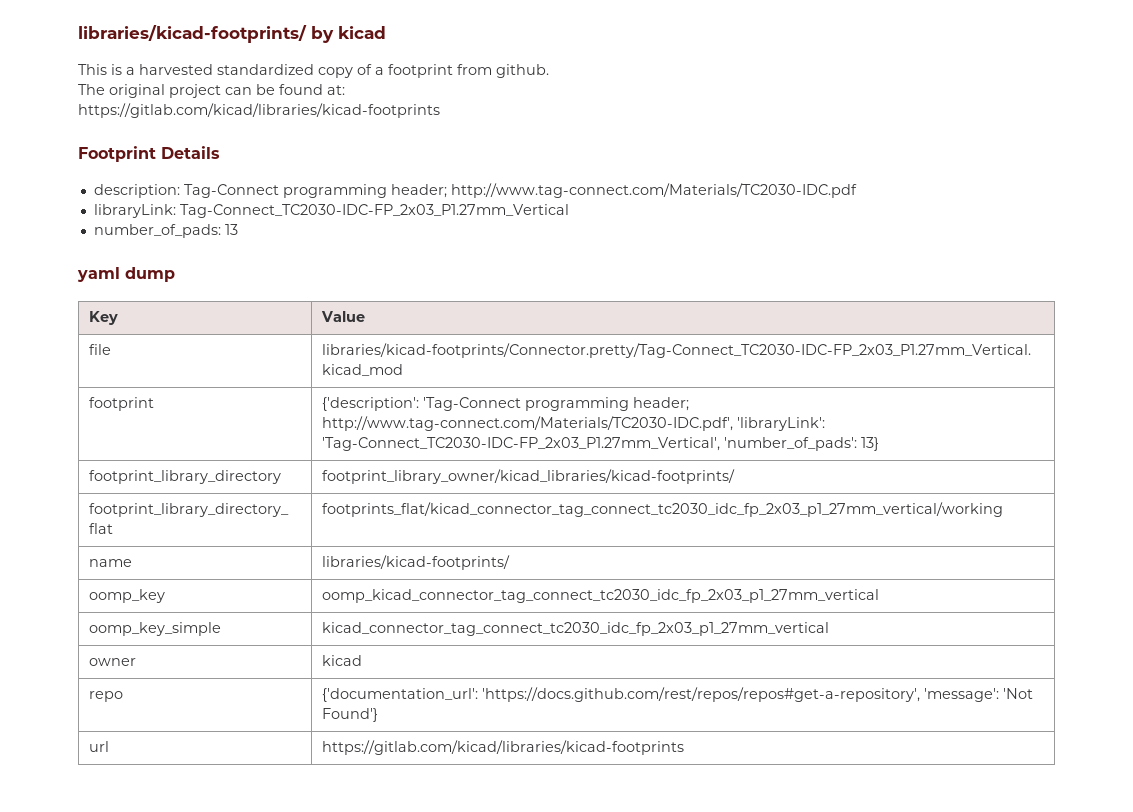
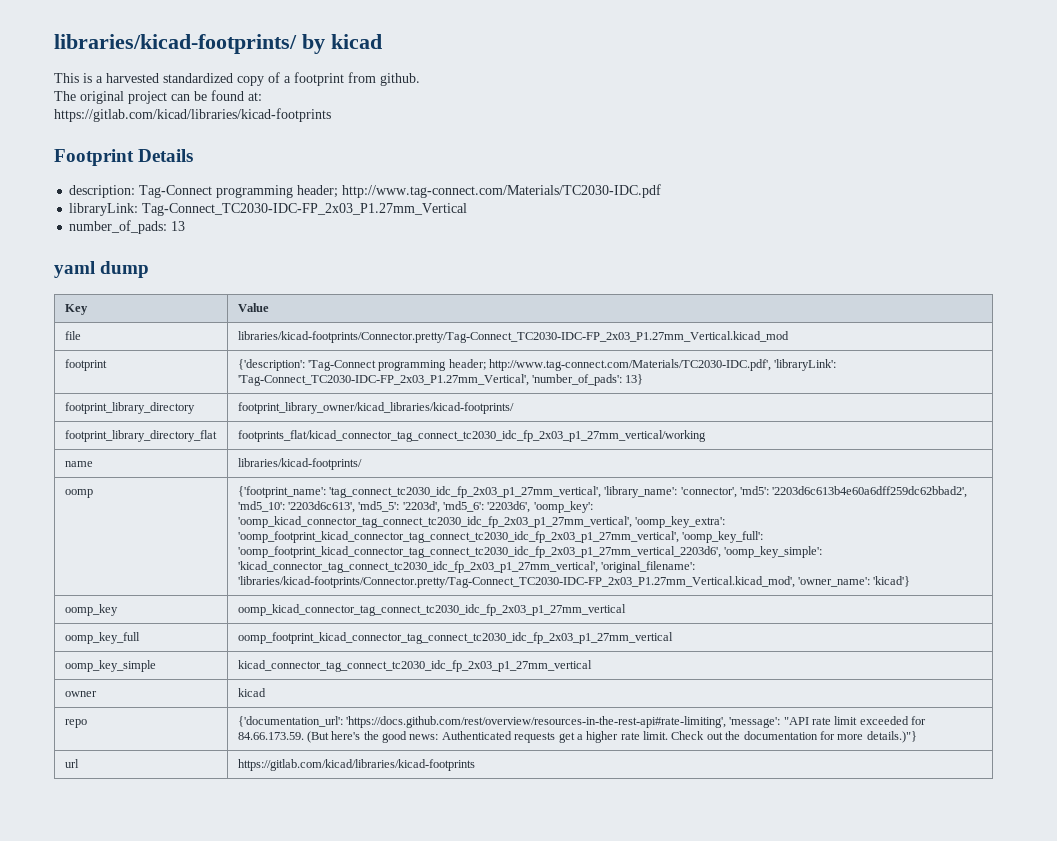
+ oomp | {'footprint_name': 'tag_connect_tc2030_idc_fp_2x03_p1_27mm_vertical', 'library_name': 'connector', 'md5': '2203d6c613b4e60a6dff259dc62bbad2', 'md5_10': '2203d6c613', 'md5_5': '2203d', 'md5_6': '2203d6', 'oomp_key': 'oomp_kicad_connector_tag_connect_tc2030_idc_fp_2x03_p1_27mm_vertical', 'oomp_key_extra': 'oomp_footprint_kicad_connector_tag_connect_tc2030_idc_fp_2x03_p1_27mm_vertical', 'oomp_key_full': 'oomp_footprint_kicad_connector_tag_connect_tc2030_idc_fp_2x03_p1_27mm_vertical_2203d6', 'oomp_key_simple': 'kicad_connector_tag_connect_tc2030_idc_fp_2x03_p1_27mm_vertical', 'original_filename': 'libraries/kicad-footprints/Connector.pretty/Tag-Connect_TC2030-IDC-FP_2x03_P1.27mm_Vertical.kicad_mod', 'owner_name': 'kicad'}
+ oomp_key_full | oomp_footprint_kicad_connector_tag_connect_tc2030_idc_fp_2x03_p1_27mm_vertical
- repo | {'documentation_url': 'https://docs.github.com/rest/repos/repos#get-a-repository', 'message': 'Not Found'}
+ repo | {'documentation_url': 'https://docs.github.com/rest/overview/resources-in-the-rest-api#rate-limiting', 'message': "API rate limit exceeded for 84.66.173.59. (But here's the good news: Authenticated requests get a higher rate limit. Check out the documentation for more details.)"}

